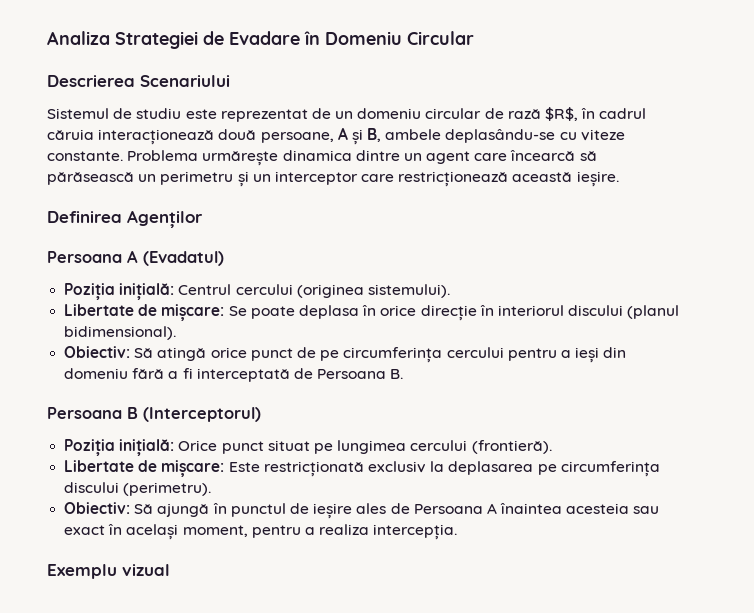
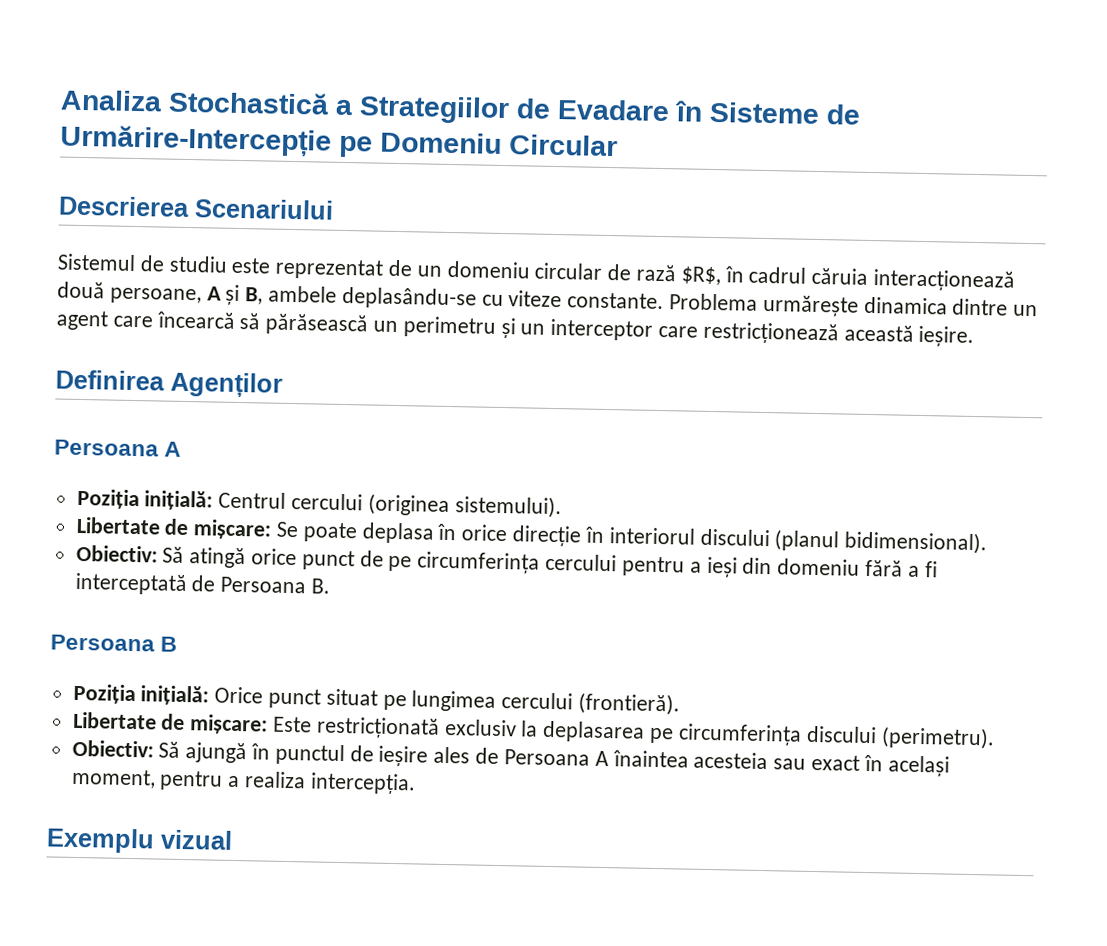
- Analiza Strategiei de Evadare în Domeniu Circular
+ Analiza Stochastică a Strategiilor de Evadare în Sisteme de Urmărire-Intercepție pe Domeniu Circular
  Definirea Agenților
- Persoana A (Evadatul)
+ Persoana A
- Persoana B (Interceptorul)
+ Persoana B

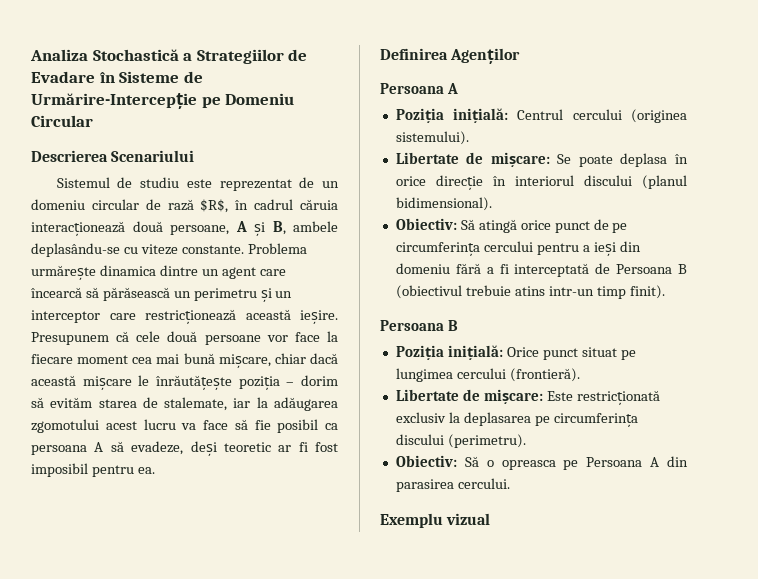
+ Presupunem că cele două persoane vor face la fiecare moment cea mai bună mișcare, chiar dacă această mișcare le înrăutățește poziția – dorim să evităm starea de stalemate, iar la adăugarea zgomotului acest lucru va face să fie posibil ca persoana A să evadeze, deși teoretic ar fi fost imposibil pentru ea.
- Obiectiv: Să atingă orice punct de pe circumferința cercului pentru a ieși din domeniu fără a fi interceptată de Persoana B.
+ Obiectiv: Să atingă orice punct de pe circumferința cercului pentru a ieși din domeniu fără a fi interceptată de Persoana B (obiectivul trebuie atins intr-un timp finit).
- Obiectiv: Să ajungă în punctul de ieșire ales de Persoana A înaintea acesteia sau exact în același moment, pentru a realiza intercepția.
+ Obiectiv: Să o opreasca pe Persoana A din parasirea cercului.

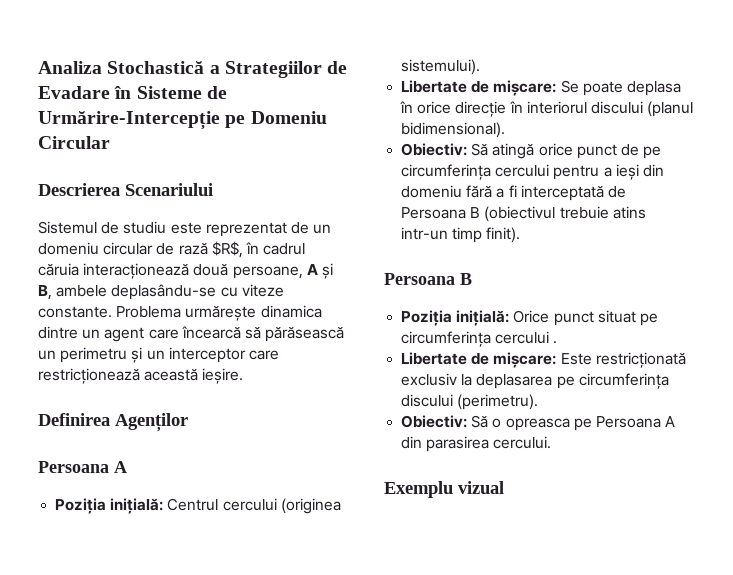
- Presupunem că cele două persoane vor face la fiecare moment cea mai bună mișcare, chiar dacă această mișcare le înrăutățește poziția – dorim să evităm starea de stalemate, iar la adăugarea zgomotului acest lucru va face să fie posibil ca persoana A să evadeze, deși teoretic ar fi fost imposibil pentru ea.
- Poziția inițială: Orice punct situat pe lungimea cercului (frontieră).
+ Poziția inițială: Orice punct situat pe circumferința cercului .

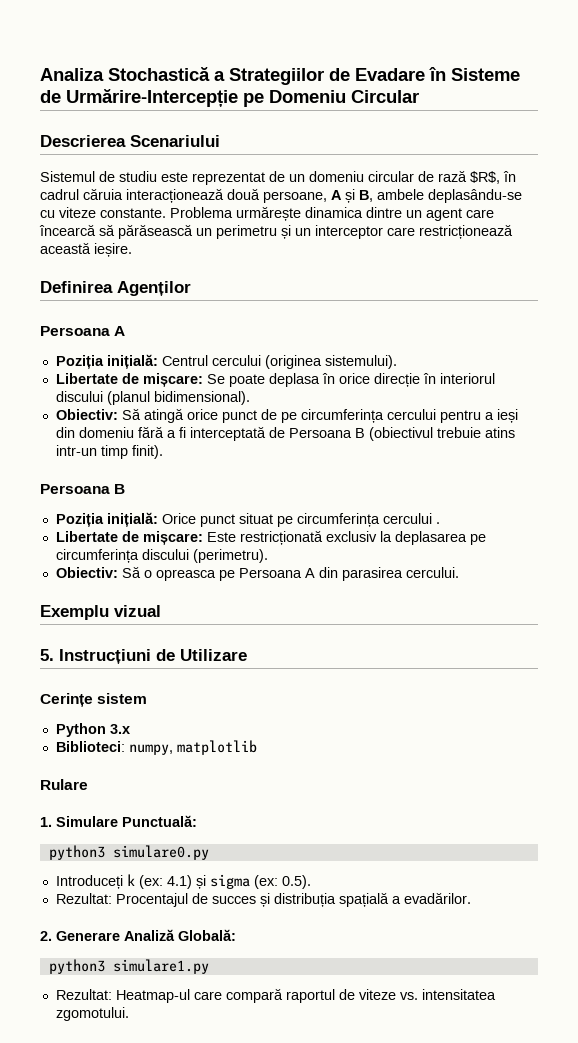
+ 5. Instrucțiuni de Utilizare
+ Cerințe sistem
+ Python 3.x
+ Biblioteci: numpy, matplotlib
+ Rulare
+ 1. Simulare Punctuală:
+ python3 simulare0.py
+ Introduceți k (ex: 4.1) și sigma (ex: 0.5).
+ Rezultat: Procentajul de succes și distribuția spațială a evadărilor.
+ 2. Generare Analiză Globală:
+ python3 simulare1.py
+ Rezultat: Heatmap-ul care compară raportul de viteze vs. intensitatea zgomotului.

